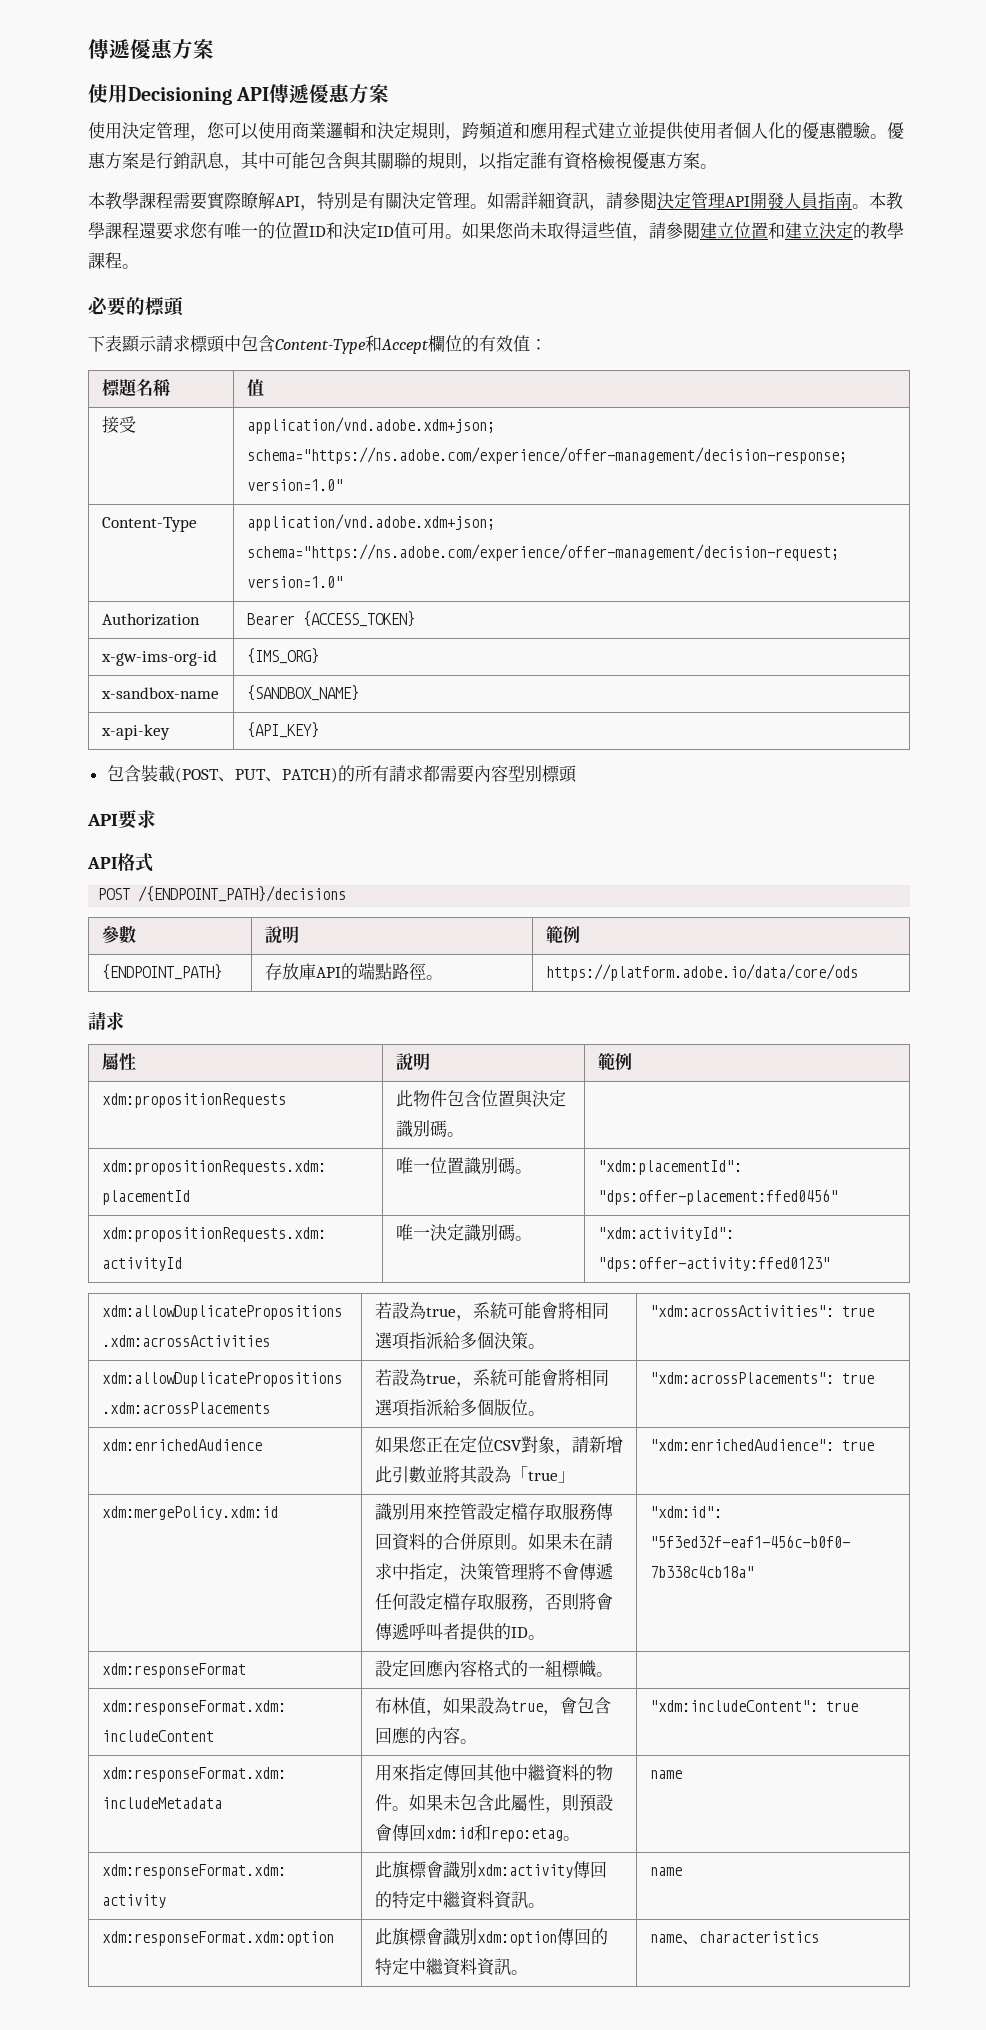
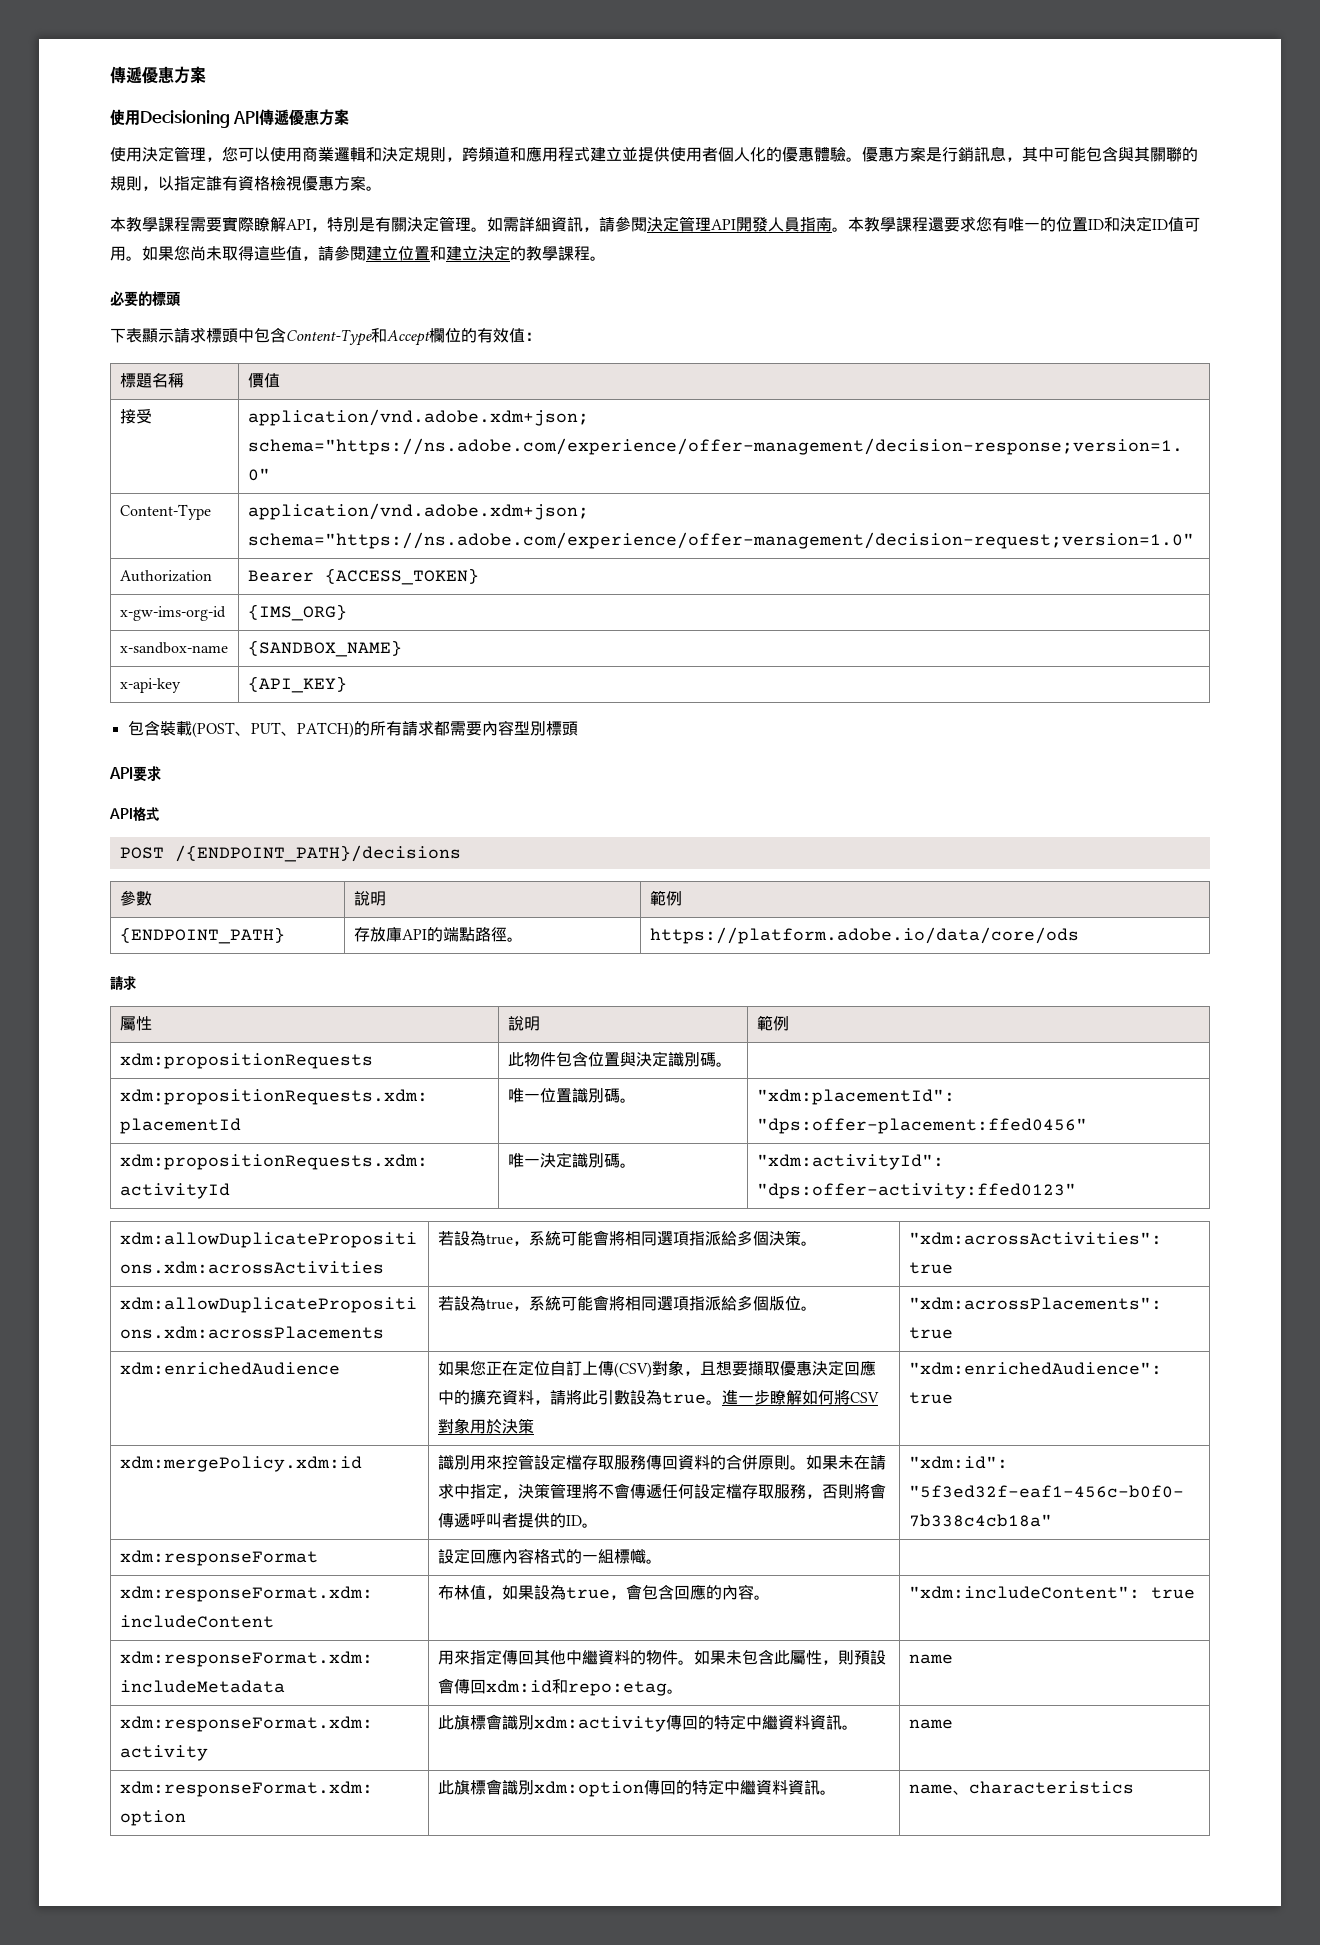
- 標題名稱 | 值
+ 標題名稱 | 價值
- xdm:enrichedAudience | 如果您正在定位CSV對象，請新增此引數並將其設為「true」 | "xdm:enrichedAudience": true
+ xdm:enrichedAudience | 如果您正在定位自訂上傳(CSV)對象，且想要擷取優惠決定回應中的擴充資料，請將此引數設為true。進一步瞭解如何將CSV對象用於決策 | "xdm:enrichedAudience": true

